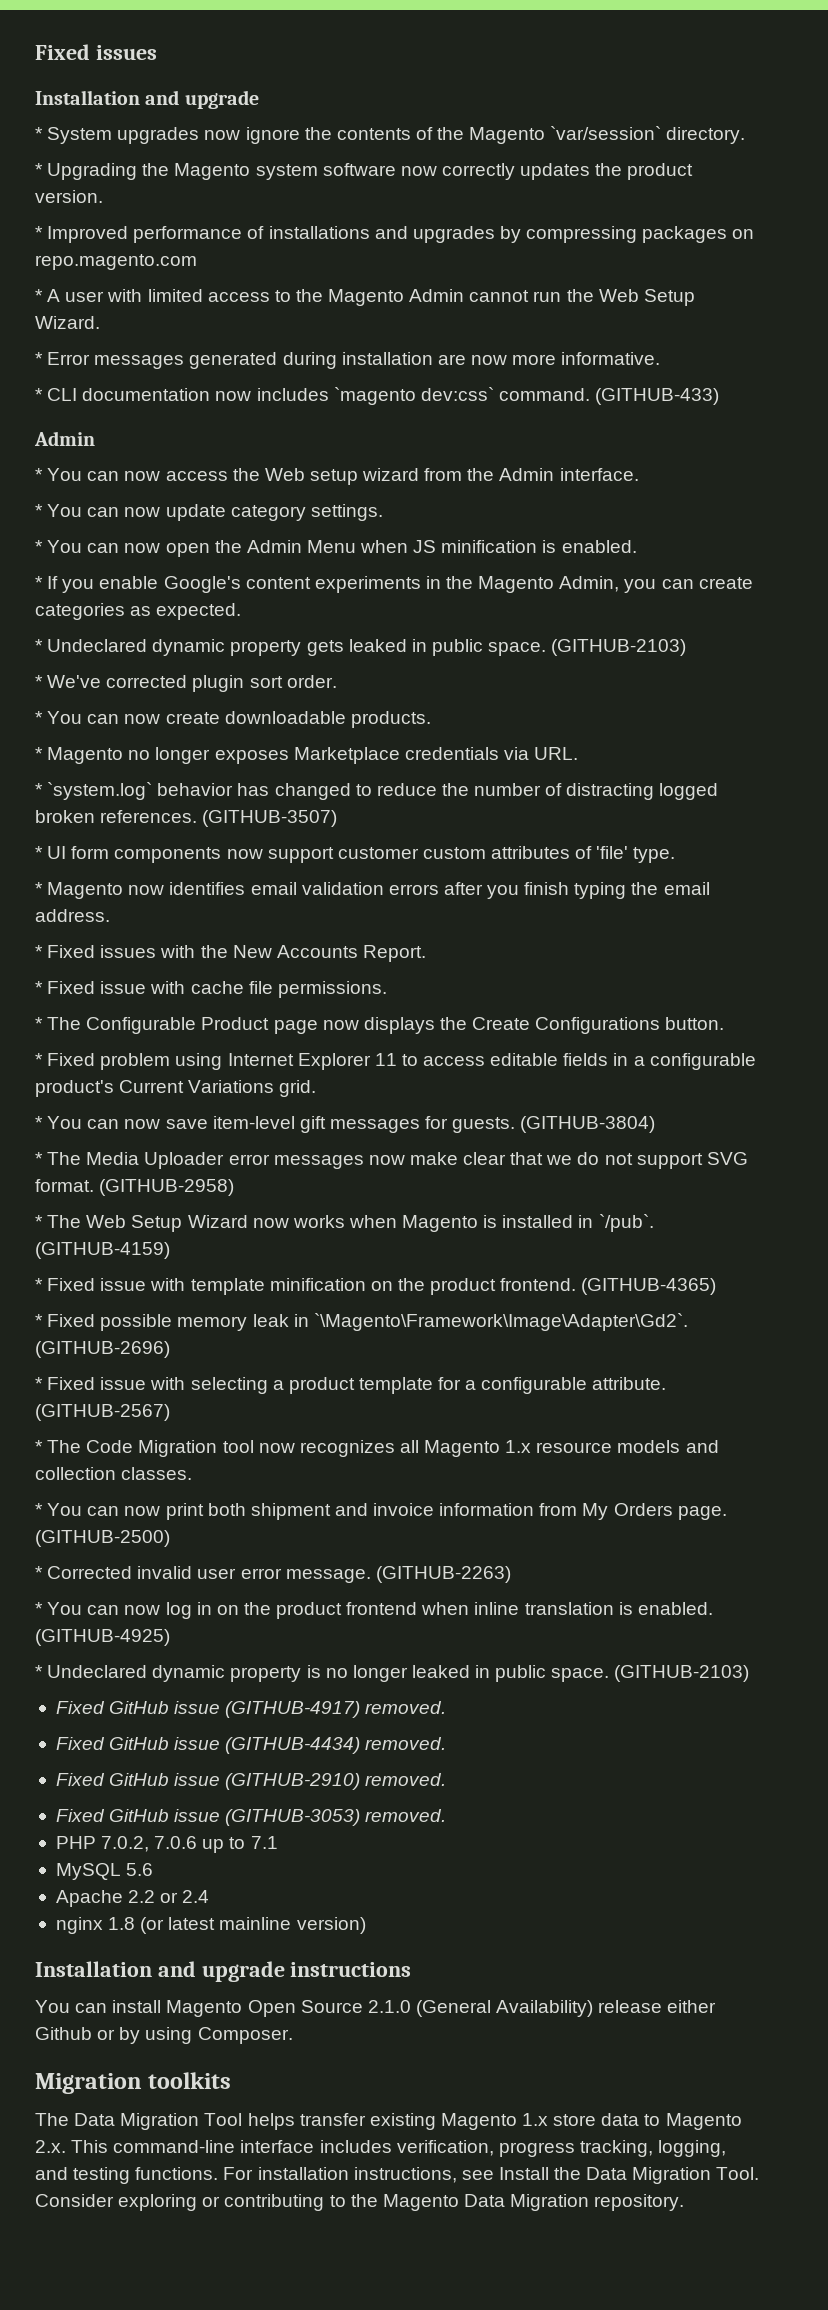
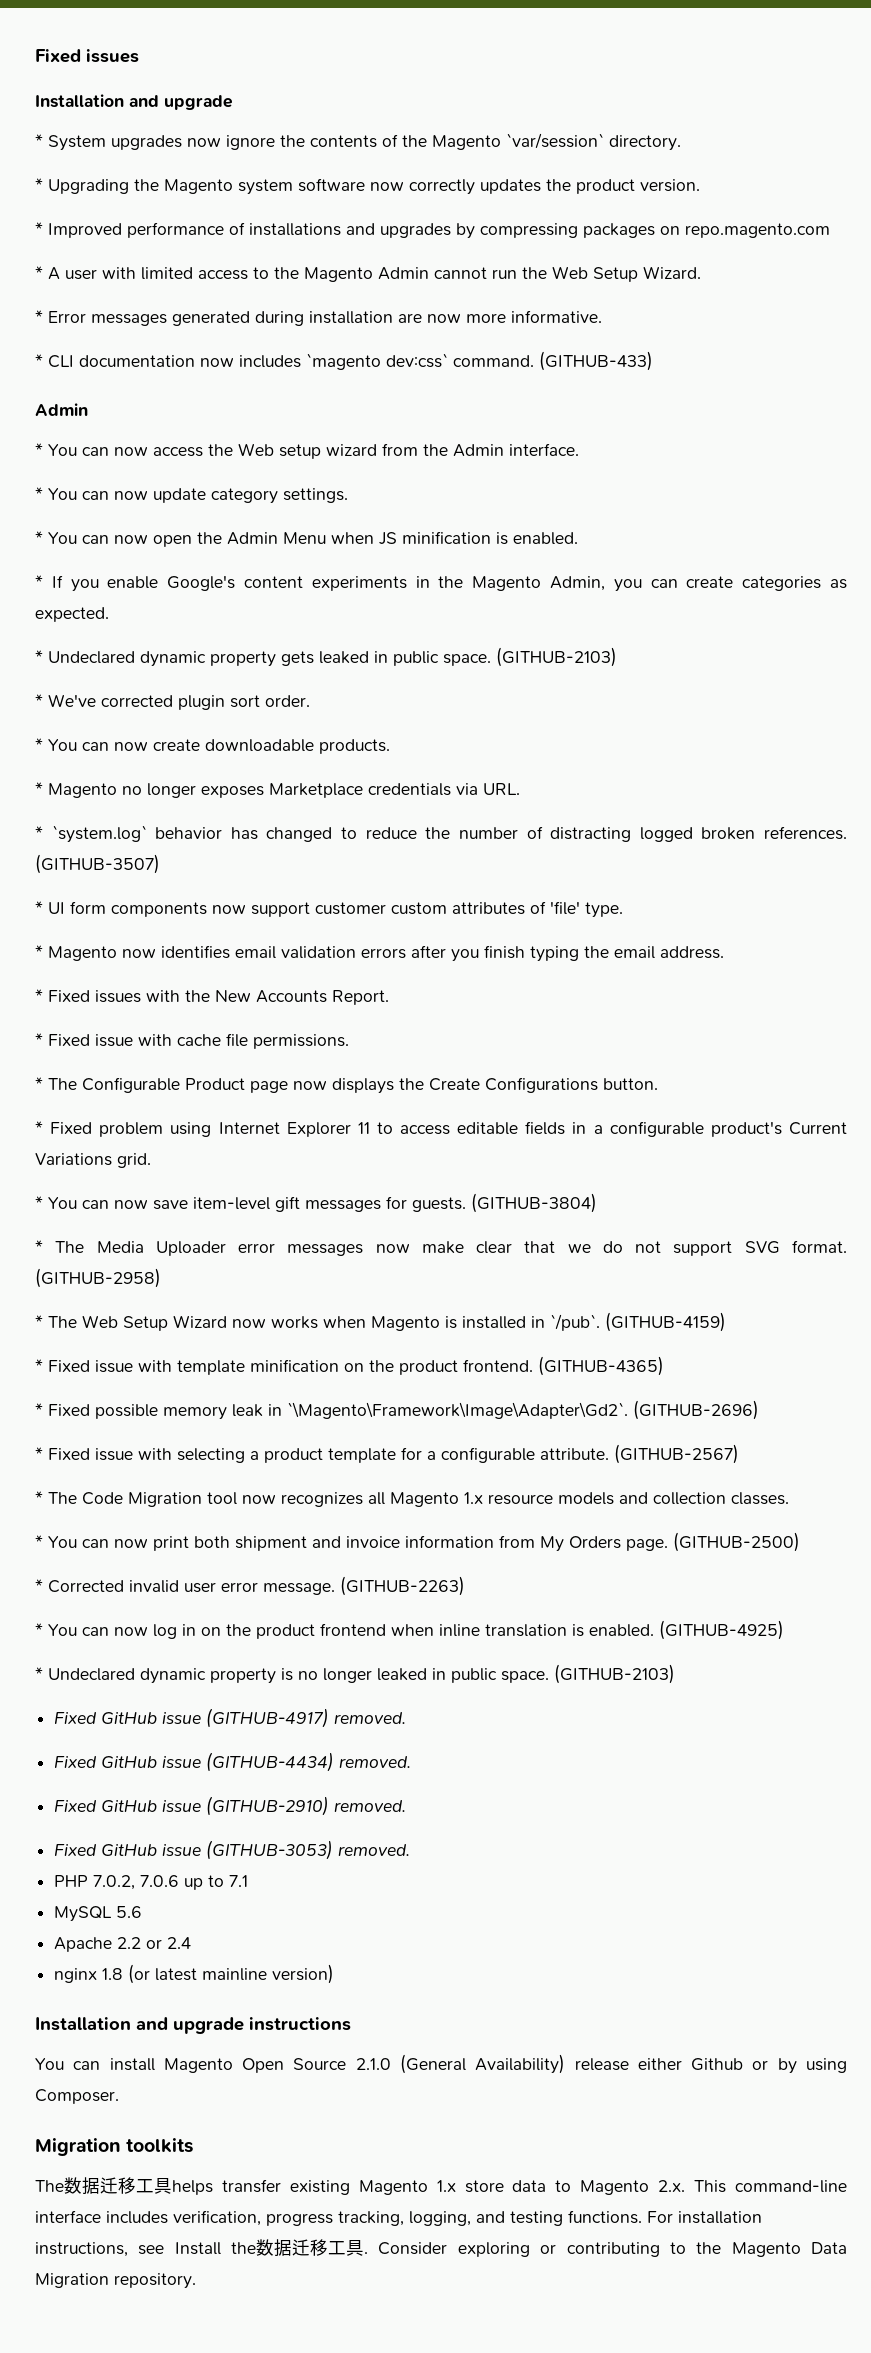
- The Data Migration Tool helps transfer existing Magento 1.x store data to Magento 2.x. This command-line interface includes verification, progress tracking, logging, and testing functions.
+ The数据迁移工具helps transfer existing Magento 1.x store data to Magento 2.x. This command-line interface includes verification, progress tracking, logging, and testing functions.
- For installation instructions, see Install the Data Migration Tool.
+ For installation instructions, see Install the数据迁移工具.

